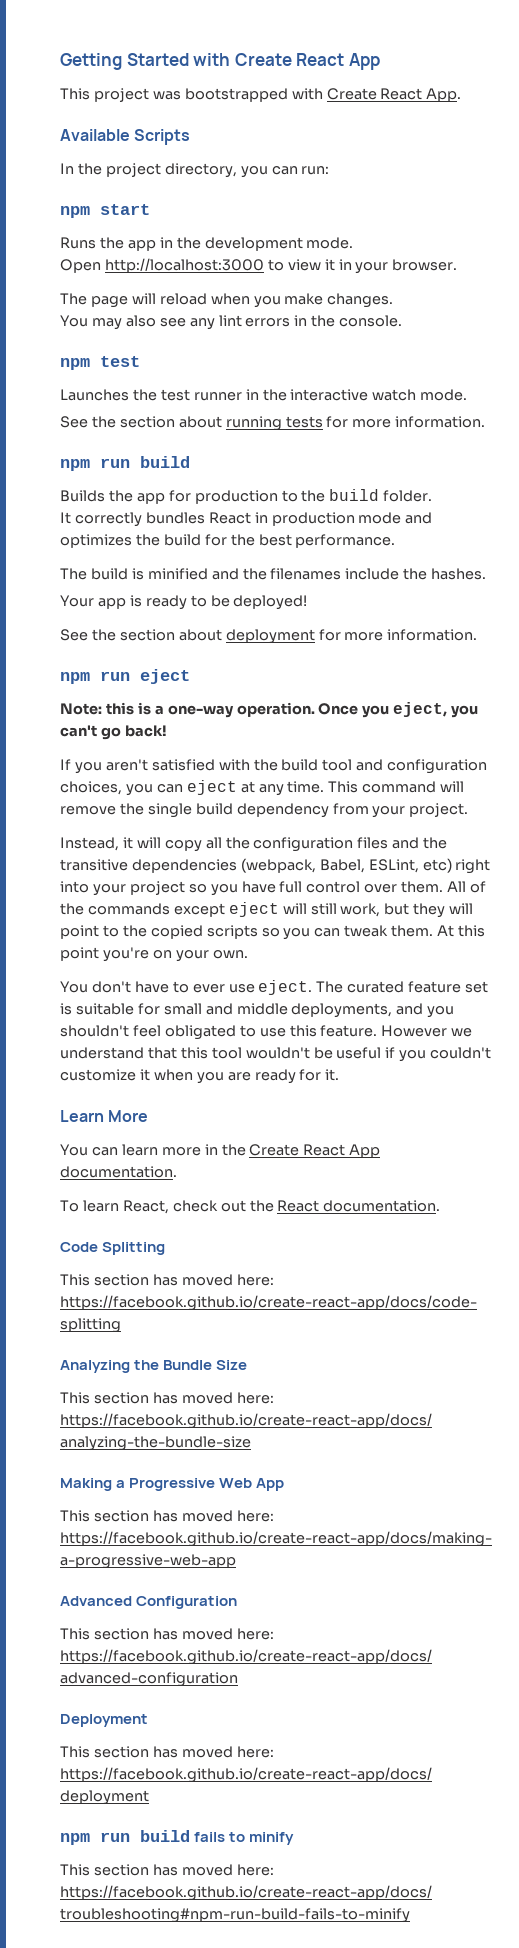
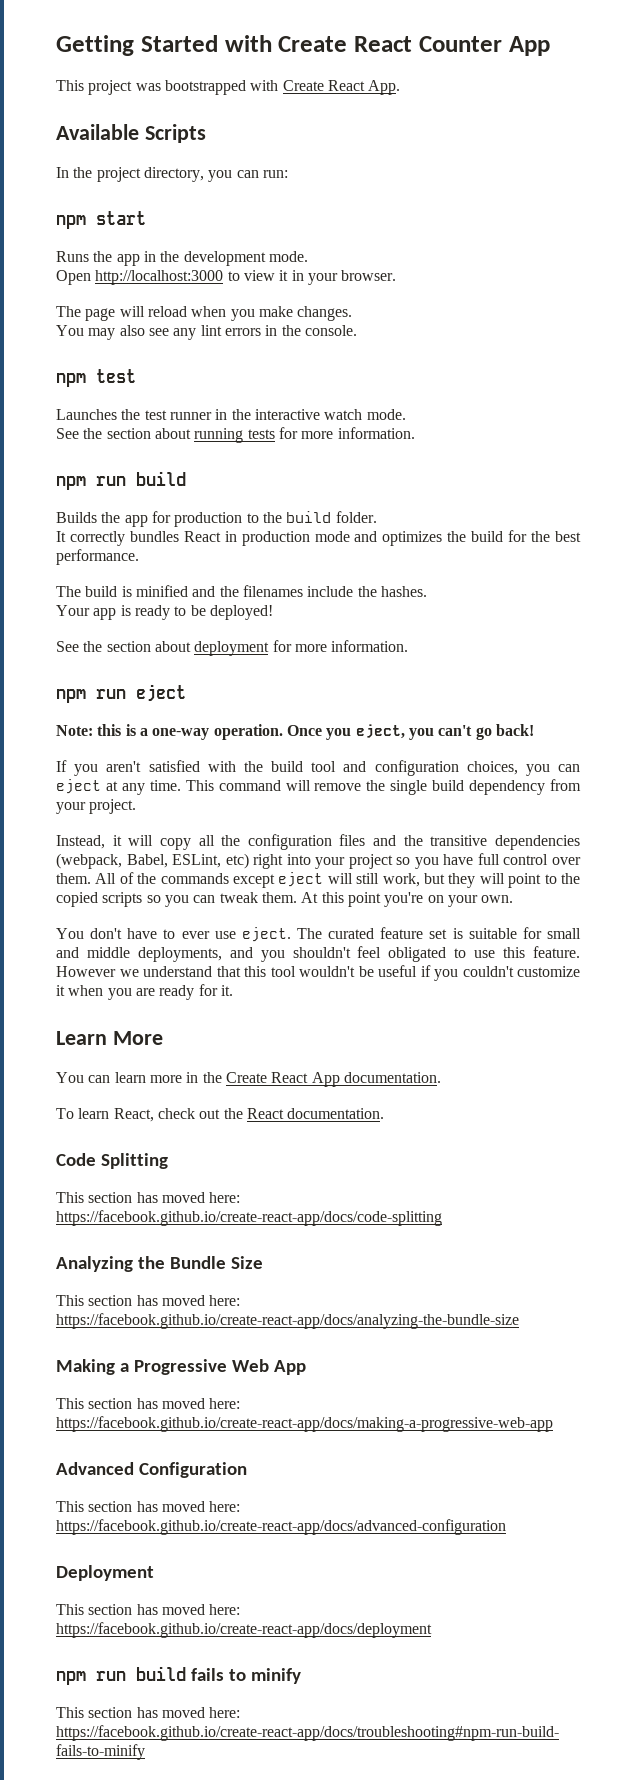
- Getting Started with Create React App
+ Getting Started with Create React Counter App

